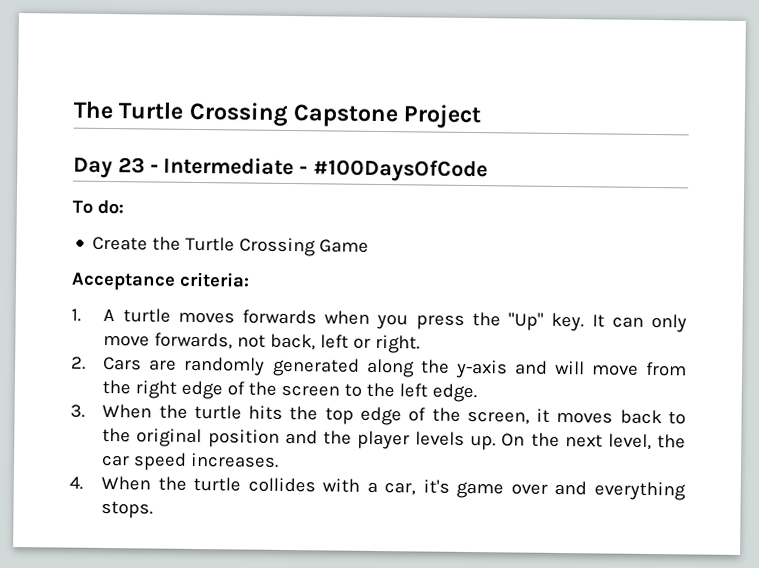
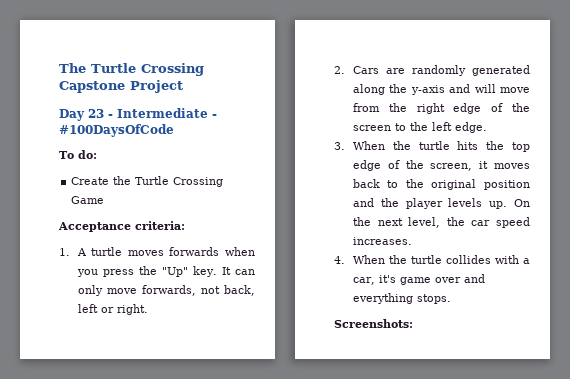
+ Screenshots:

